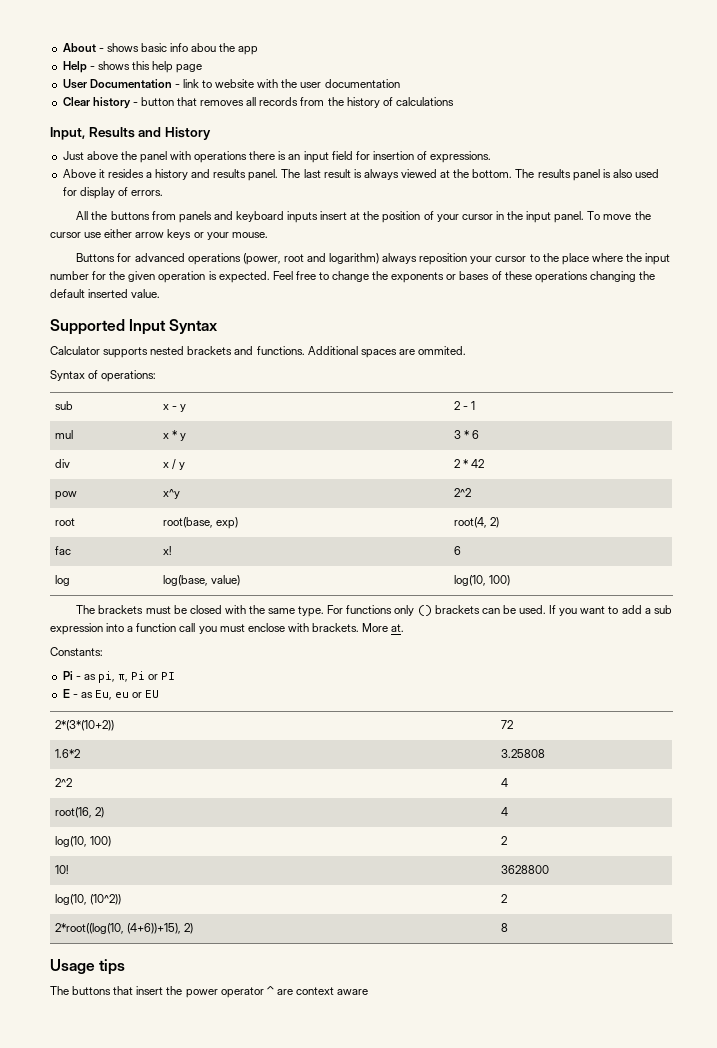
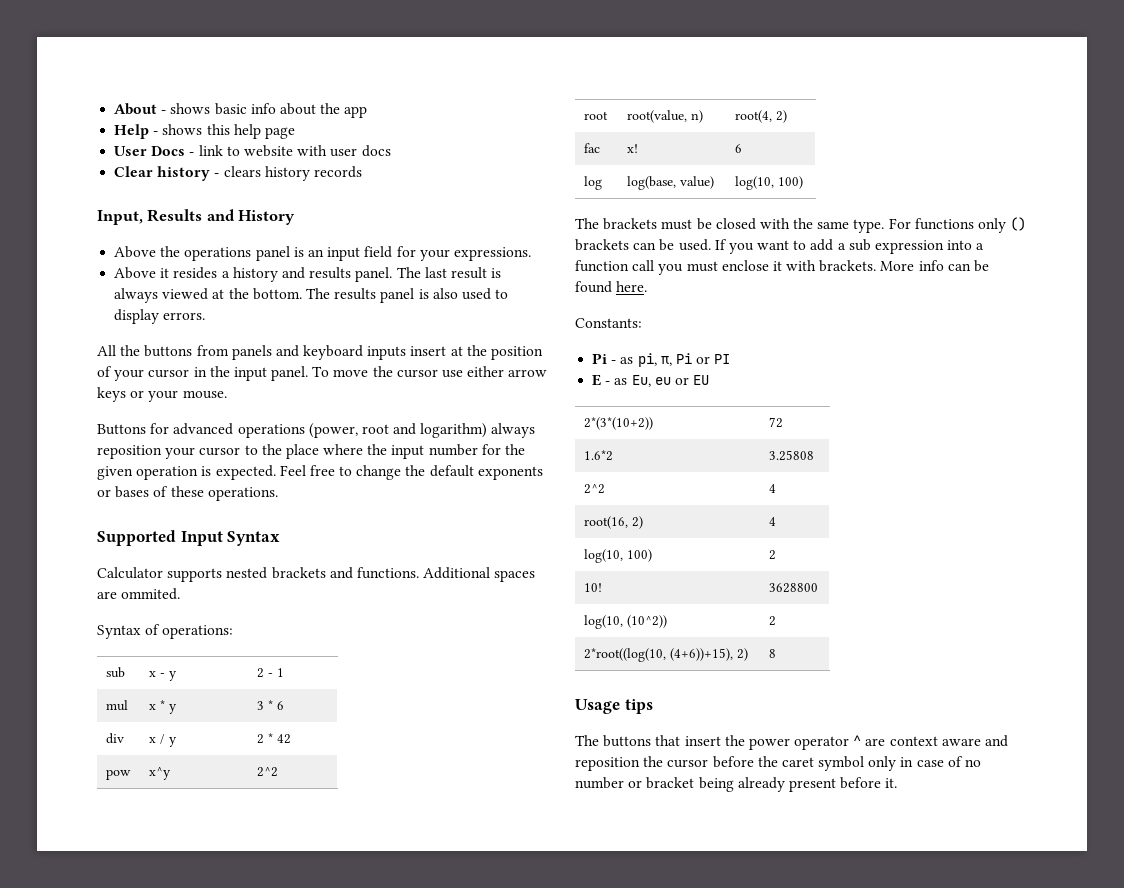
- About - shows basic info abou the app
+ About - shows basic info about the app
- User Documentation - link to website with the user documentation
+ User Docs - link to website with user docs
- Clear history - button that removes all records from the history of calculations
+ Clear history - clears history records
  Input, Results and History
- Just above the panel with operations there is an input field for insertion of expressions.
+ Above the operations panel is an input field for your expressions.
- The results panel is also used for display of errors.
+ The results panel is also used to display errors.
- Feel free to change the exponents or bases of these operations changing the default inserted value.
+ Feel free to change the default exponents or bases of these operations.
- root | root(base, exp) | root(4, 2)
+ root | root(value, n) | root(4, 2)
- If you want to add a sub expression into a function call you must enclose with brackets.
+ If you want to add a sub expression into a function call you must enclose it with brackets.
- More at.
+ More info can be found here.
- The buttons that insert the power operator ^ are context aware
+ The buttons that insert the power operator ^ are context aware and reposition the cursor before the caret symbol only in case of no number or bracket being already present before it.

